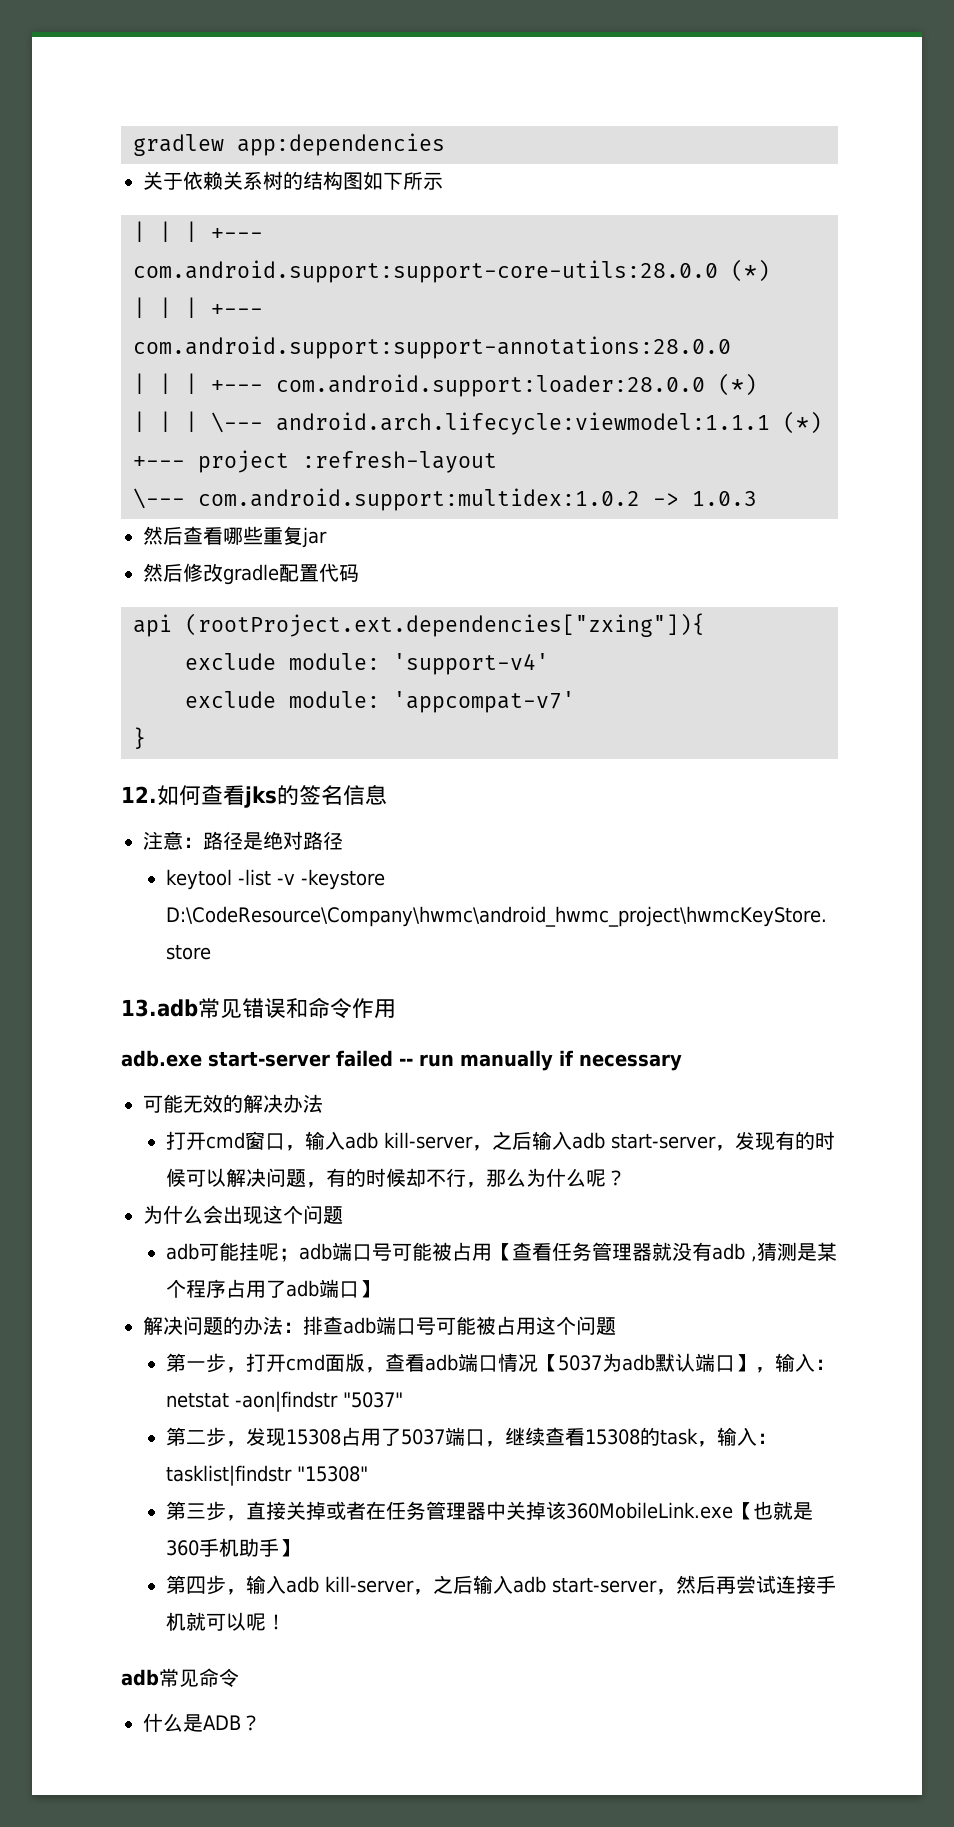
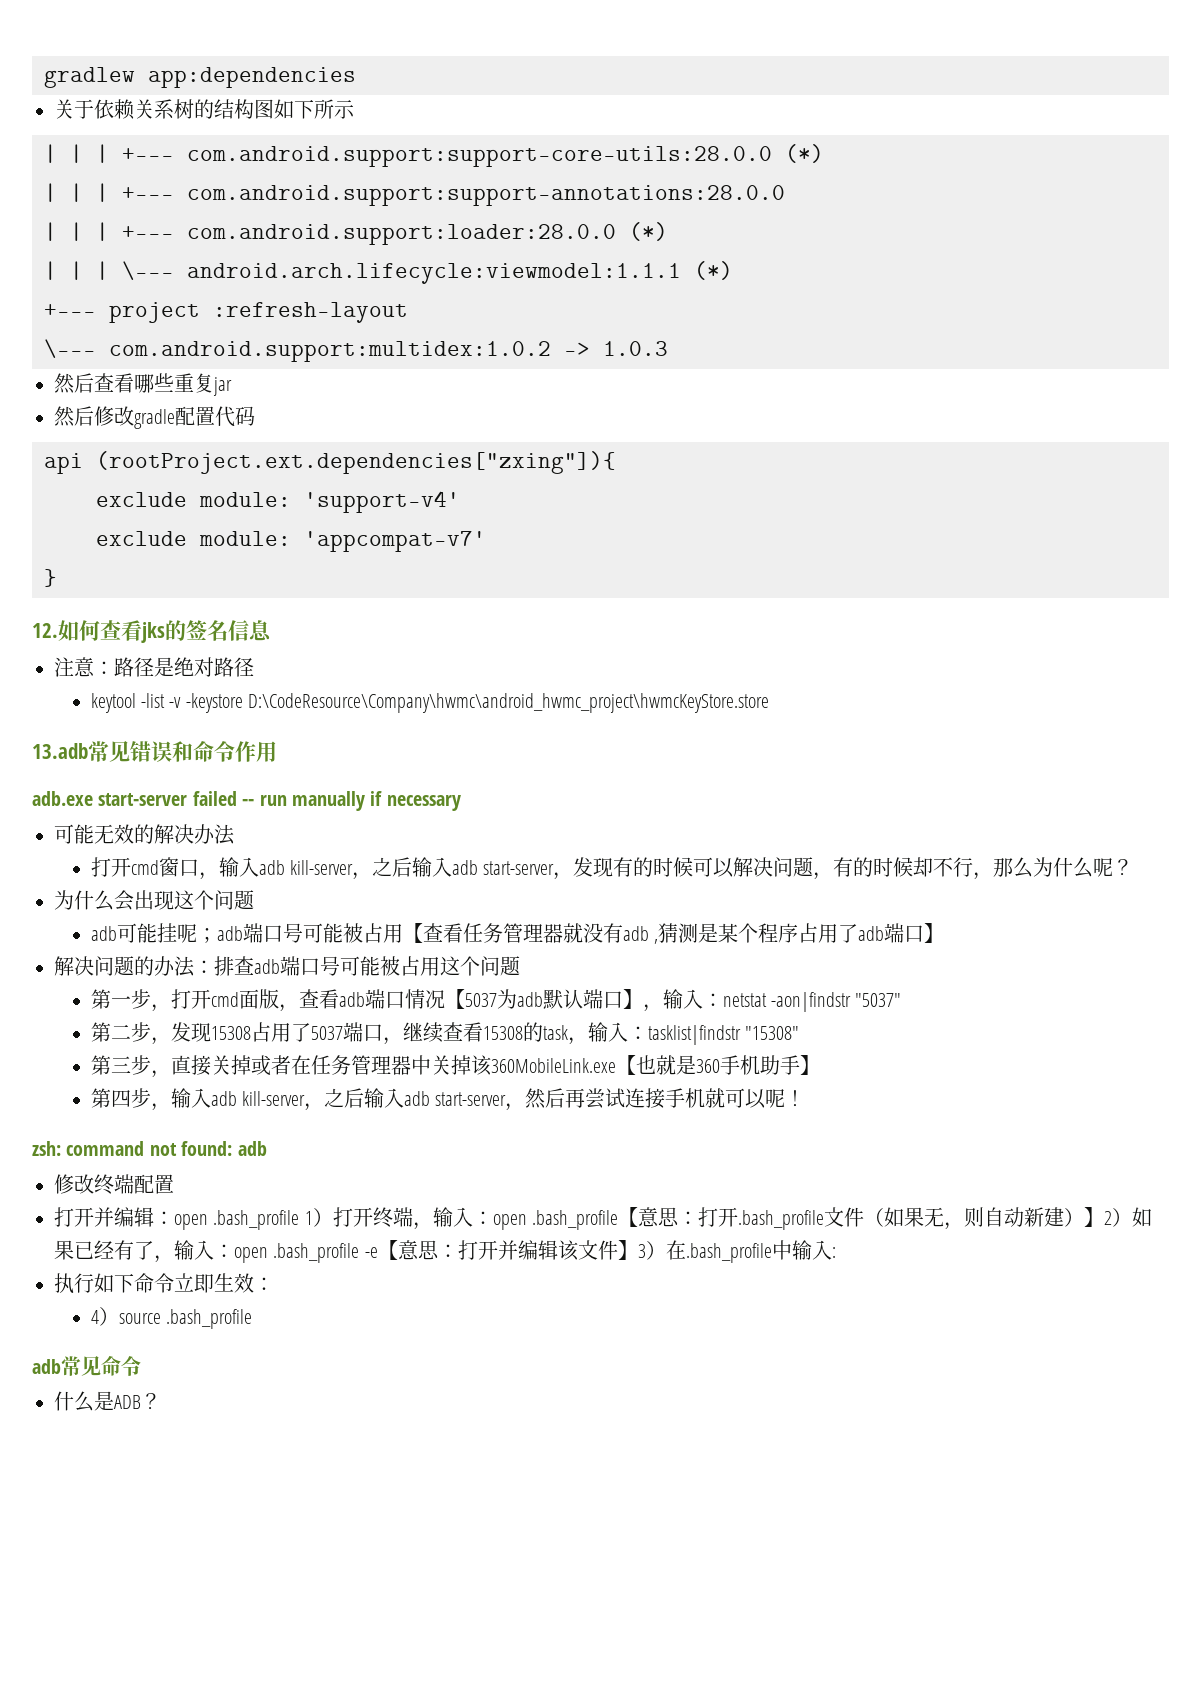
+ zsh: command not found: adb
+ 修改终端配置
+ 打开并编辑：open .bash_profile 1）打开终端，输入：open .bash_profile【意思：打开.bash_profile文件（如果无，则自动新建）】2）如果已经有了，输入：open .bash_profile -e【意思：打开并编辑该文件】3）在.bash_profile中输入:
+ 执行如下命令立即生效：
+ 4）source .bash_profile

